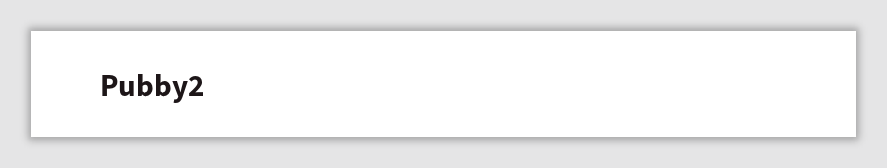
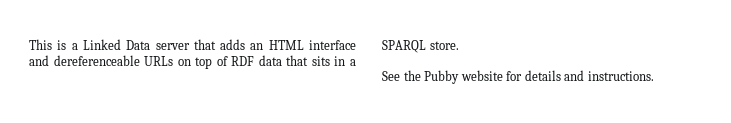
- Pubby2
+ This is a Linked Data server that adds an HTML interface and dereferenceable URLs on top of RDF data that sits in a SPARQL store.
+ See the Pubby website for details and instructions.

